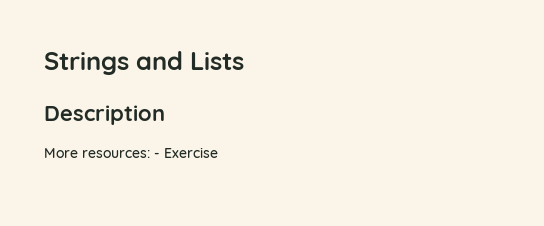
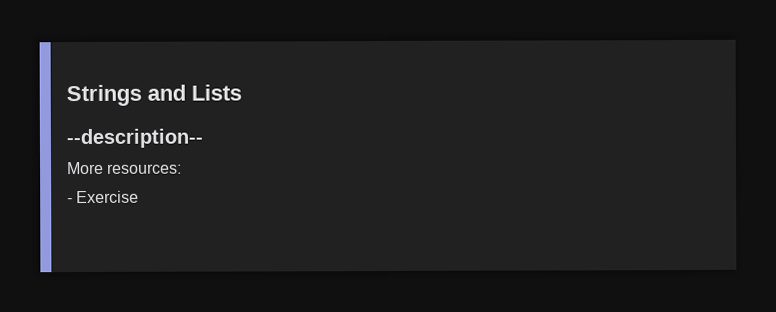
- Description
+ --description--
- More resources: - Exercise
+ More resources:
+ - Exercise

